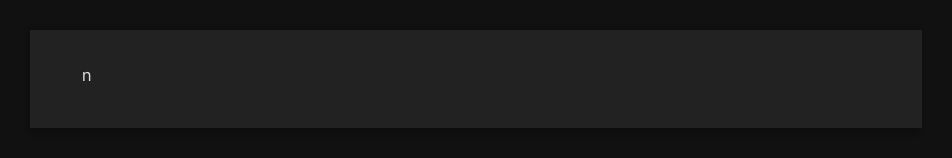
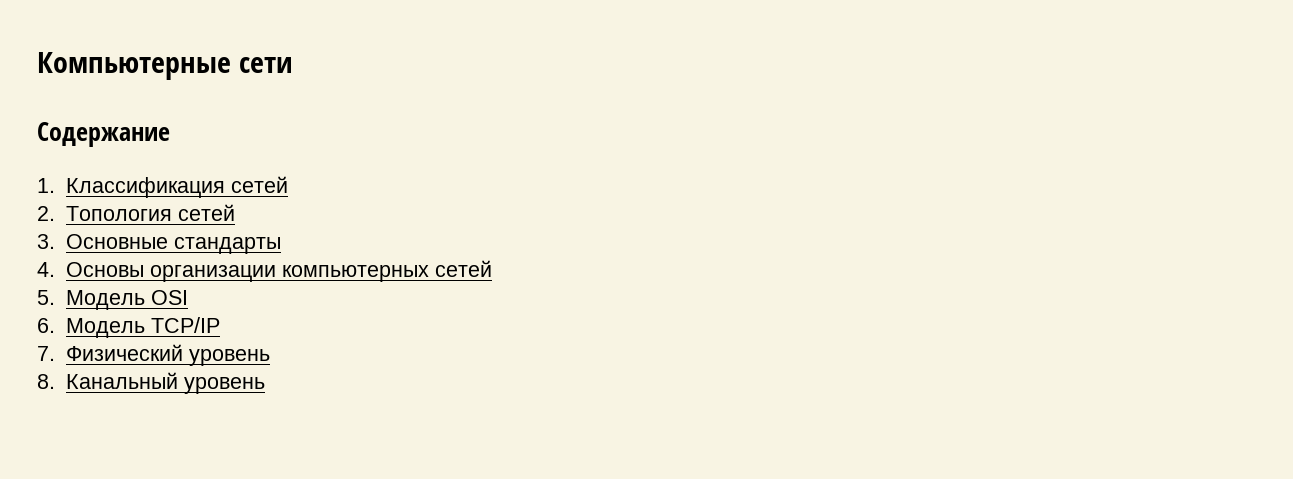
- n
+ Компьютерные сети
+ Содержание
+ 1. Классификация сетей
+ 2. Топология сетей
+ 3. Основные стандарты
+ 4. Основы организации компьютерных сетей
+ 5. Модель OSI
+ 6. Модель TCP/IP
+ 7. Физический уровень
+ 8. Канальный уровень

